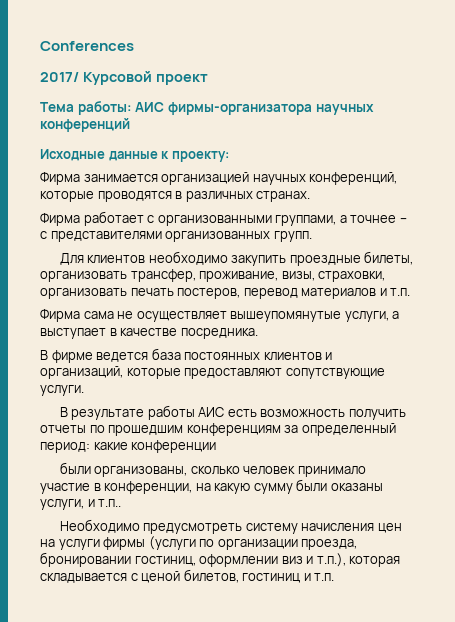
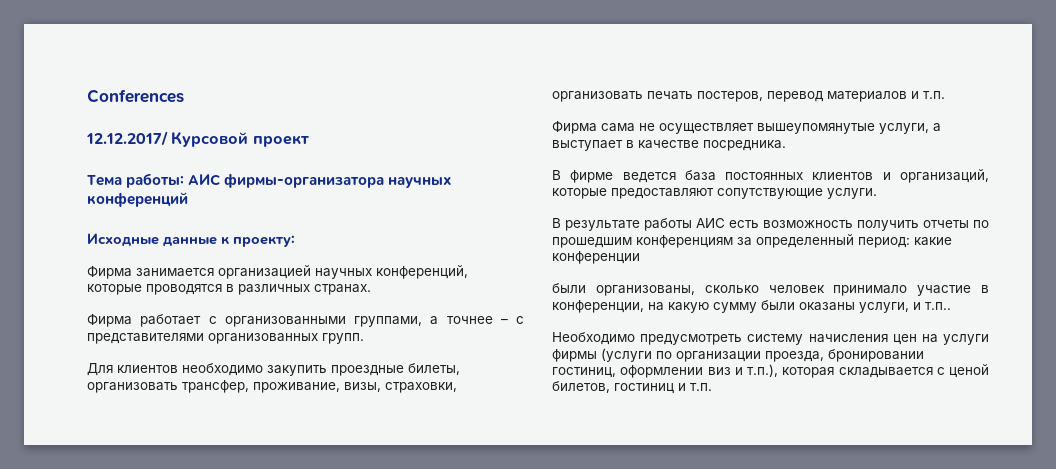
- 2017/ Курсовой проект
+ 12.12.2017/ Курсовой проект

